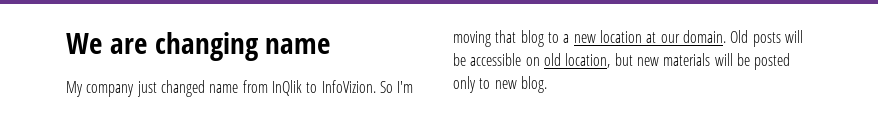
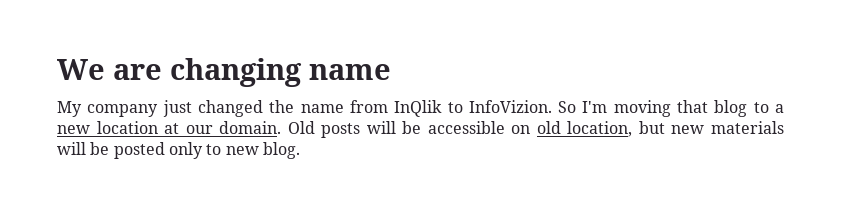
- My company just changed name from InQlik to InfoVizion.
+ My company just changed the name from InQlik to InfoVizion.

